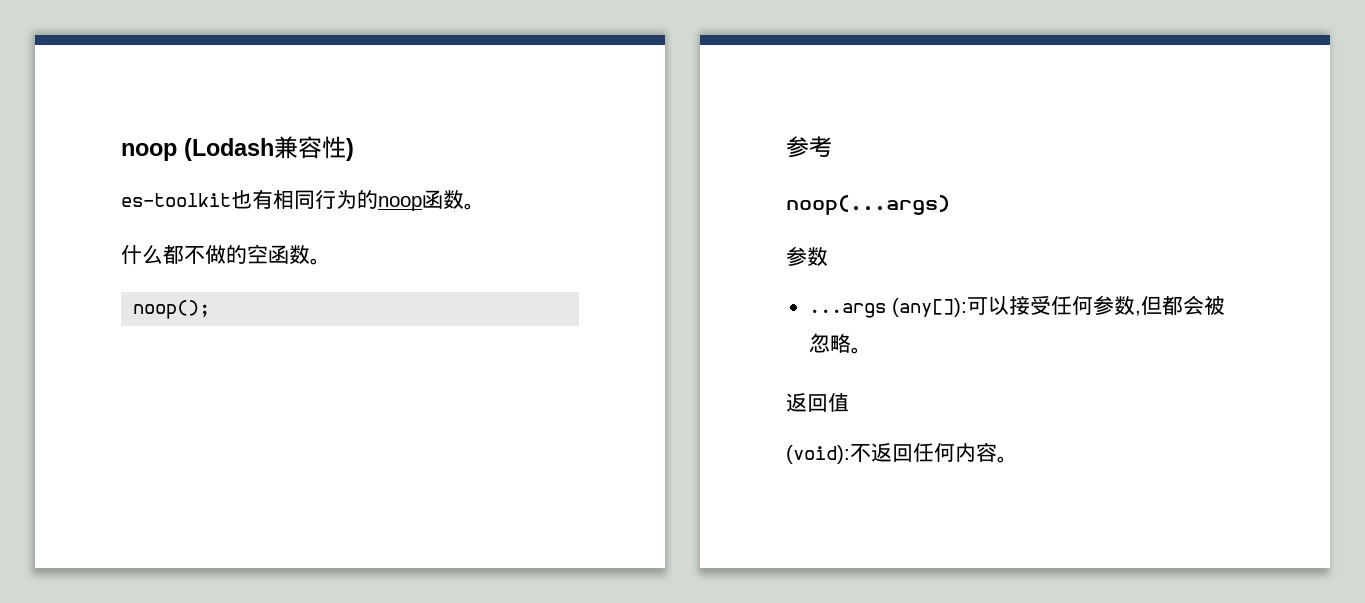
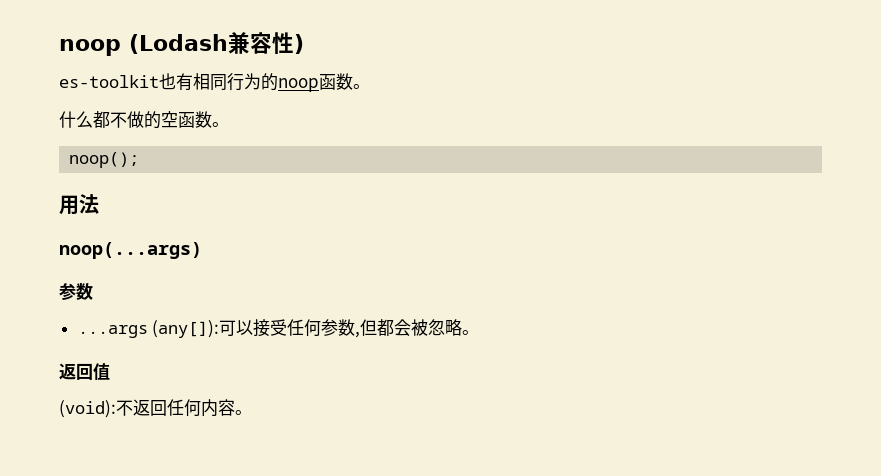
- 参考
+ 用法

